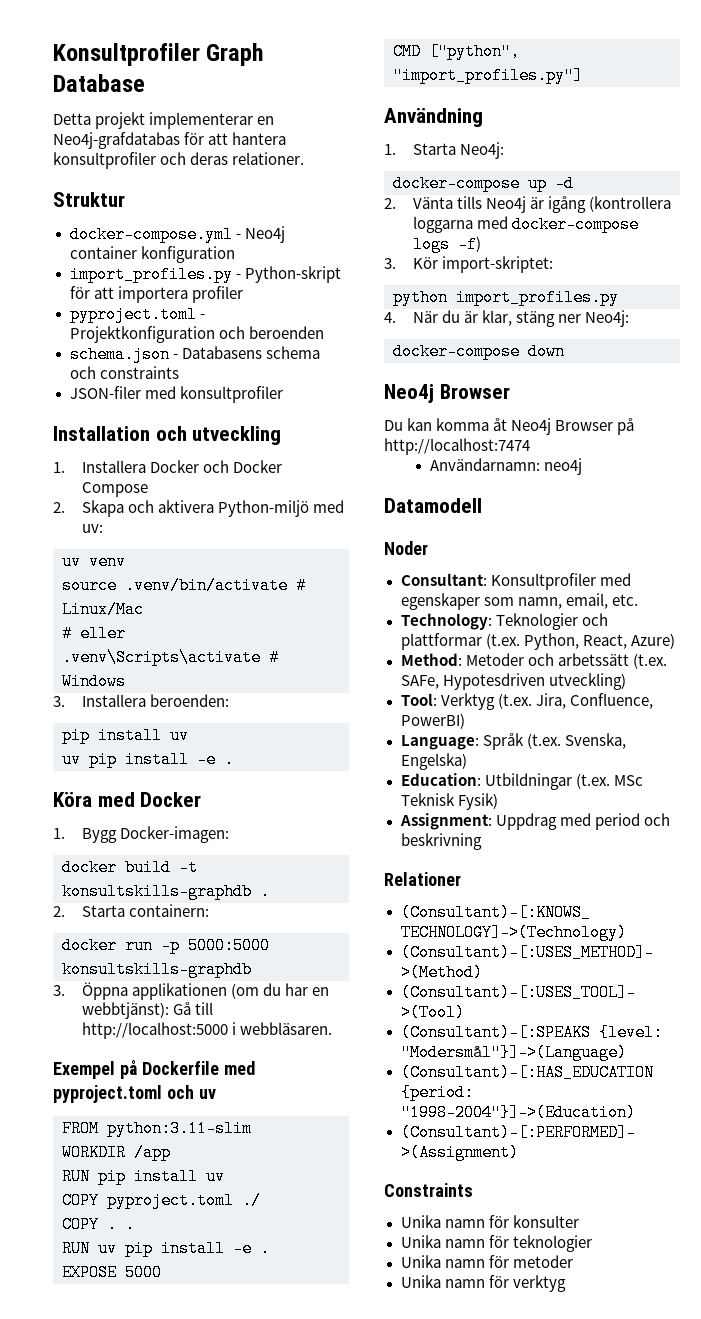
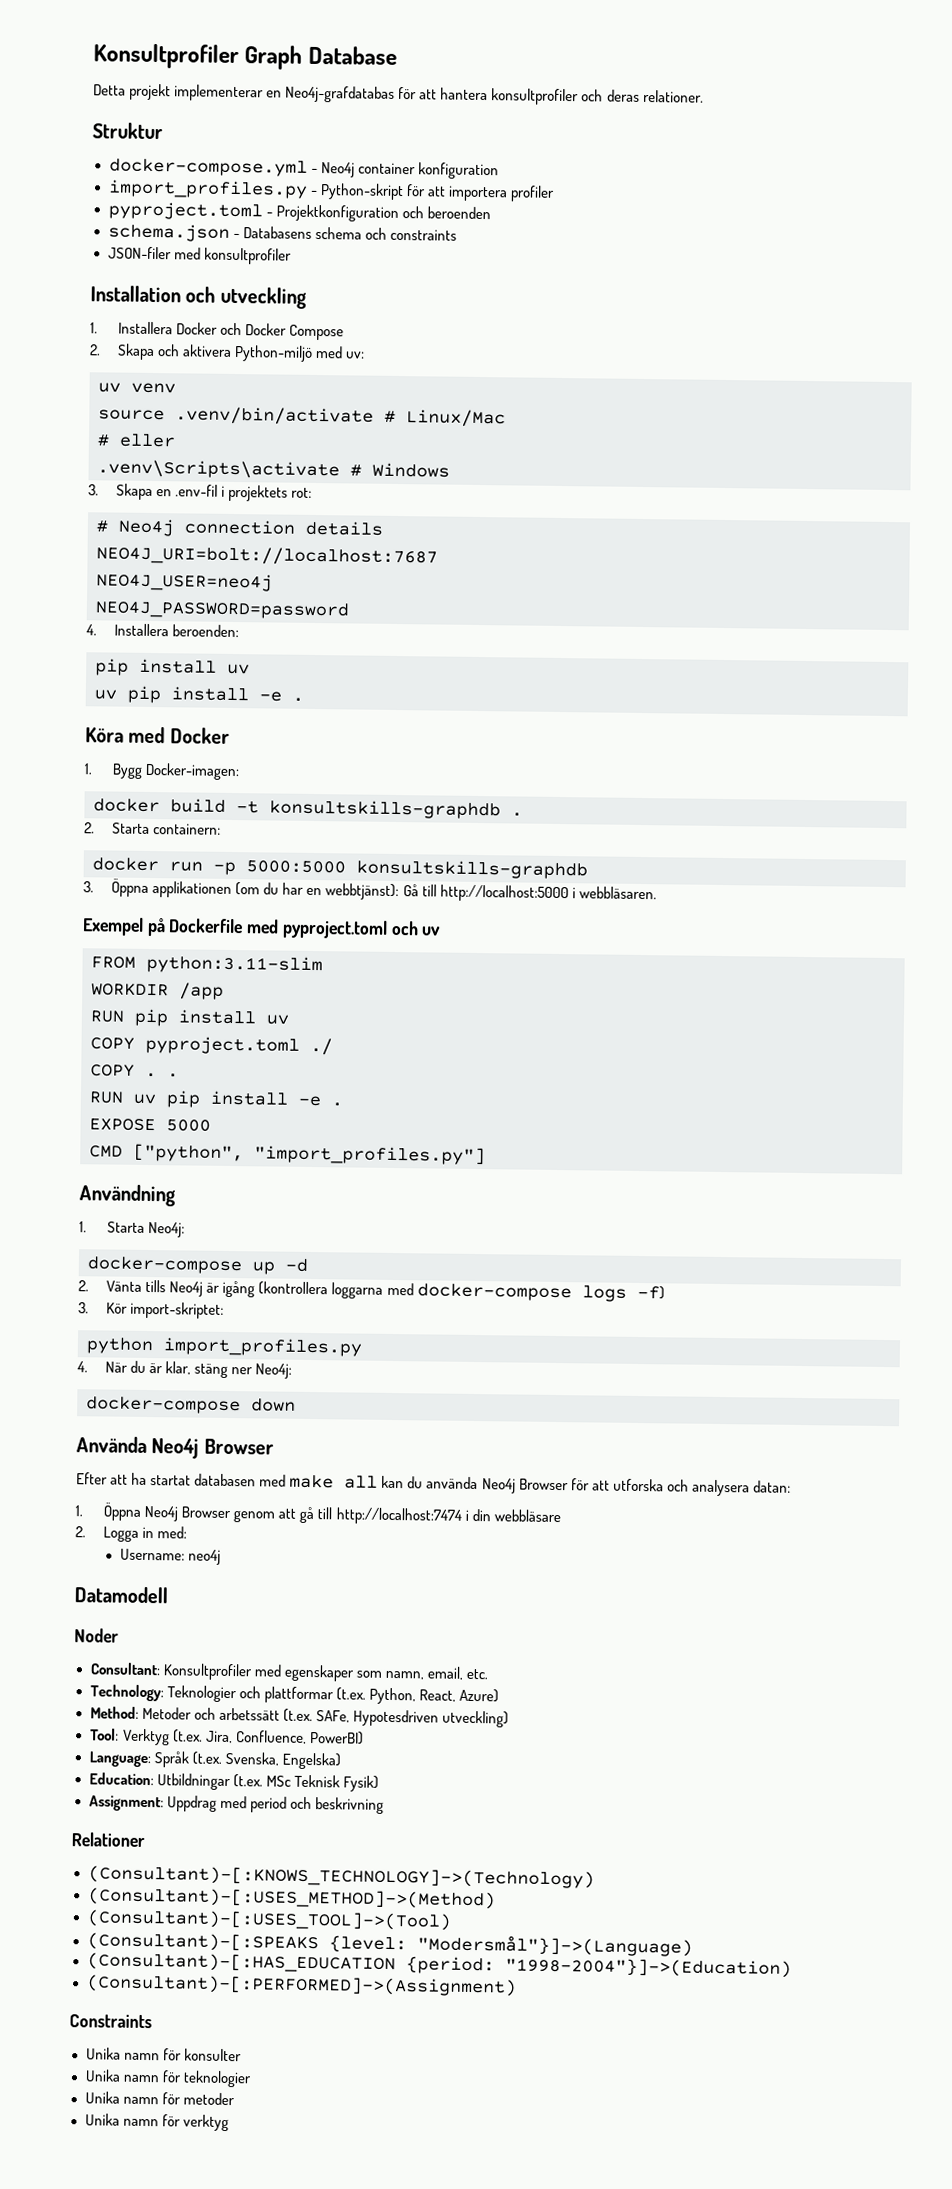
- 3. Installera beroenden:
+ 3. Skapa en .env-fil i projektets rot:
+ # Neo4j connection details
+ NEO4J_URI=bolt://localhost:7687
+ NEO4J_USER=neo4j
+ NEO4J_PASSWORD=password
+ 4. Installera beroenden:
  docker-compose down
- Neo4j Browser
+ Använda Neo4j Browser
- Du kan komma åt Neo4j Browser på http://localhost:7474
- Användarnamn: neo4j
+ Efter att ha startat databasen med make all kan du använda Neo4j Browser för att utforska och analysera datan:
+ 1. Öppna Neo4j Browser genom att gå till http://localhost:7474 i din webbläsare
+ 2. Logga in med:
+ Username: neo4j

